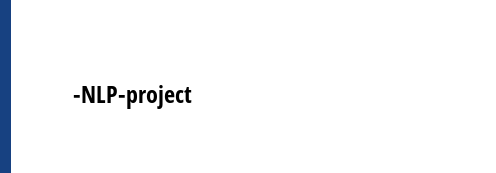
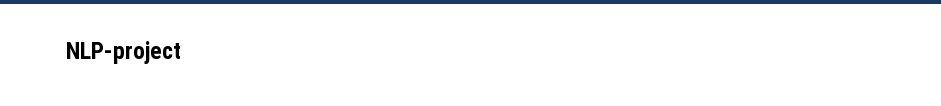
- -NLP-project
+ NLP-project

